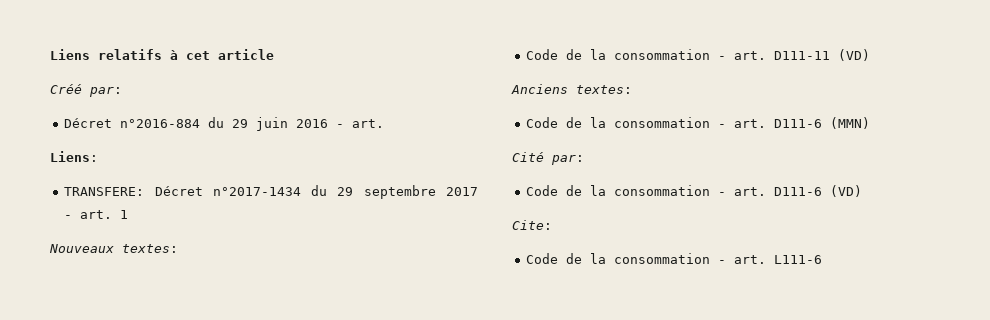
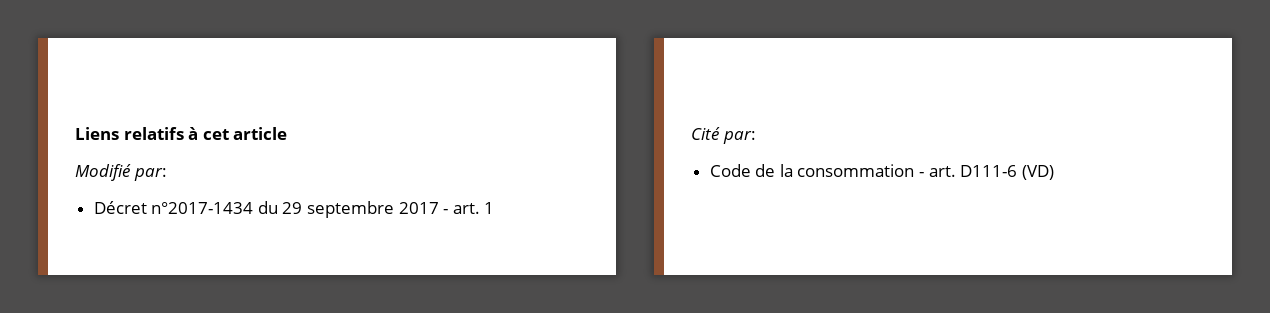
- Créé par:
+ Modifié par:
- Décret n°2016-884 du 29 juin 2016 - art.
- Liens:
- TRANSFERE: Décret n°2017-1434 du 29 septembre 2017 - art. 1
+ Décret n°2017-1434 du 29 septembre 2017 - art. 1
- Nouveaux textes:
- Code de la consommation - art. D111-11 (VD)
- Anciens textes:
- Code de la consommation - art. D111-6 (MMN)
- Cite:
- Code de la consommation - art. L111-6

